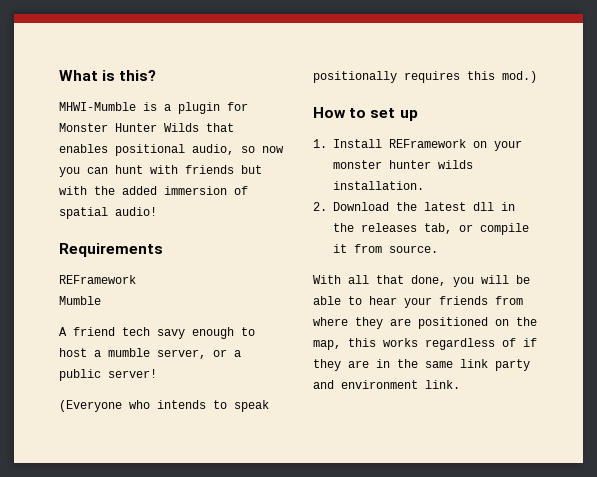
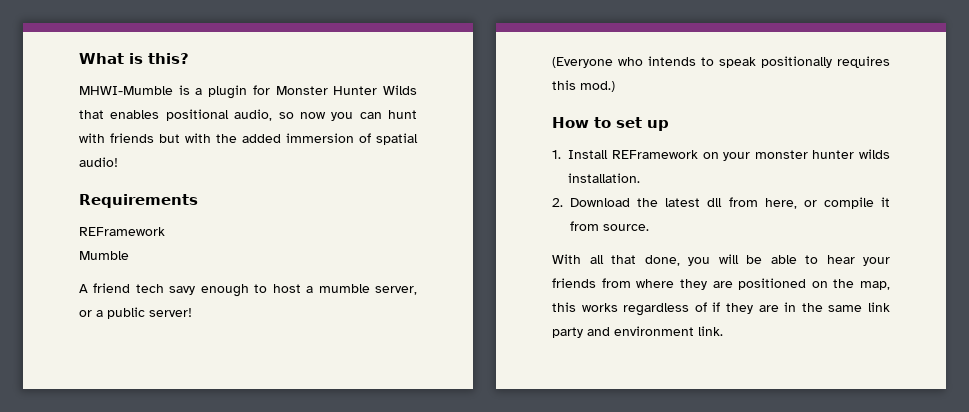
- 2. Download the latest dll in the releases tab, or compile it from source.
+ 2. Download the latest dll from here, or compile it from source.

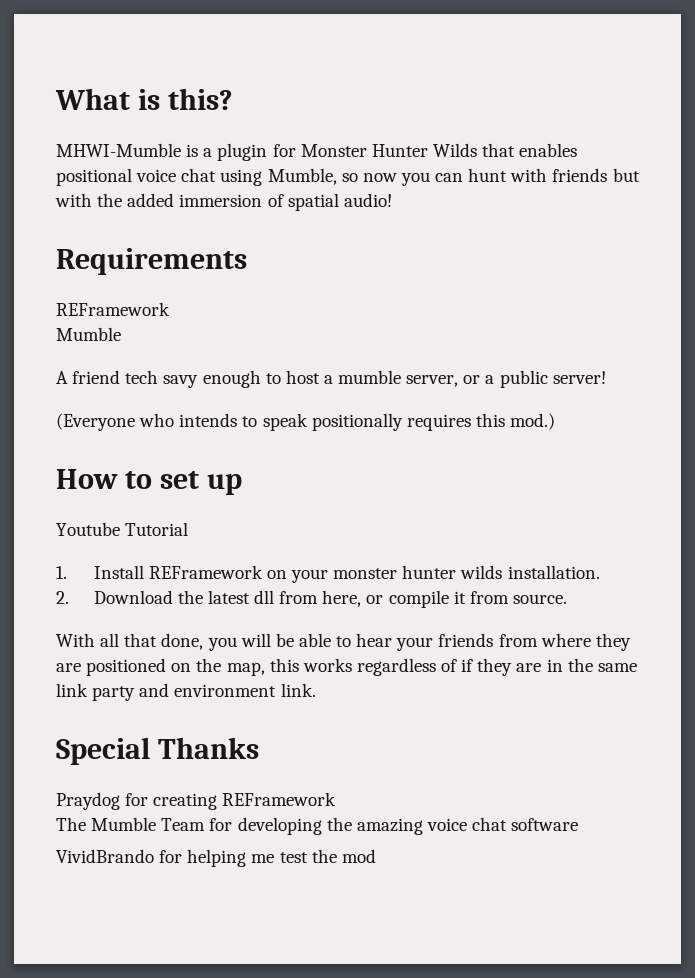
- MHWI-Mumble is a plugin for Monster Hunter Wilds that enables positional audio, so now you can hunt with friends but with the added immersion of spatial audio!
+ MHWI-Mumble is a plugin for Monster Hunter Wilds that enables positional voice chat using Mumble, so now you can hunt with friends but with the added immersion of spatial audio!
+ Youtube Tutorial
+ Special Thanks
+ Praydog for creating REFramework
+ The Mumble Team for developing the amazing voice chat software
+ VividBrando for helping me test the mod

